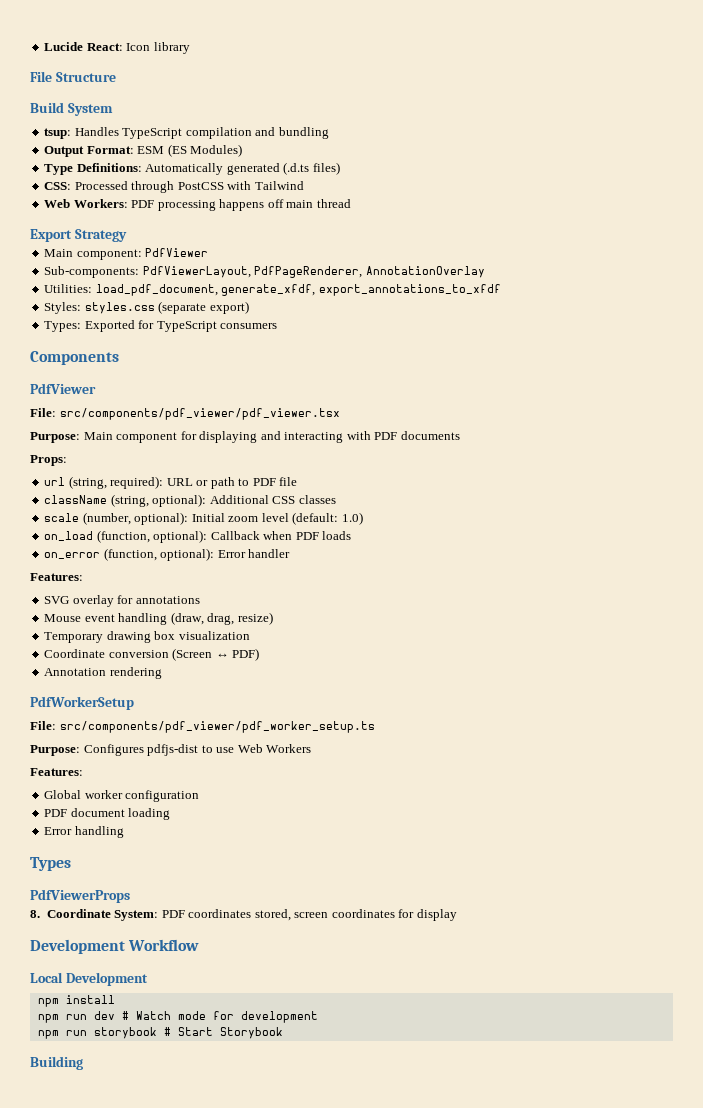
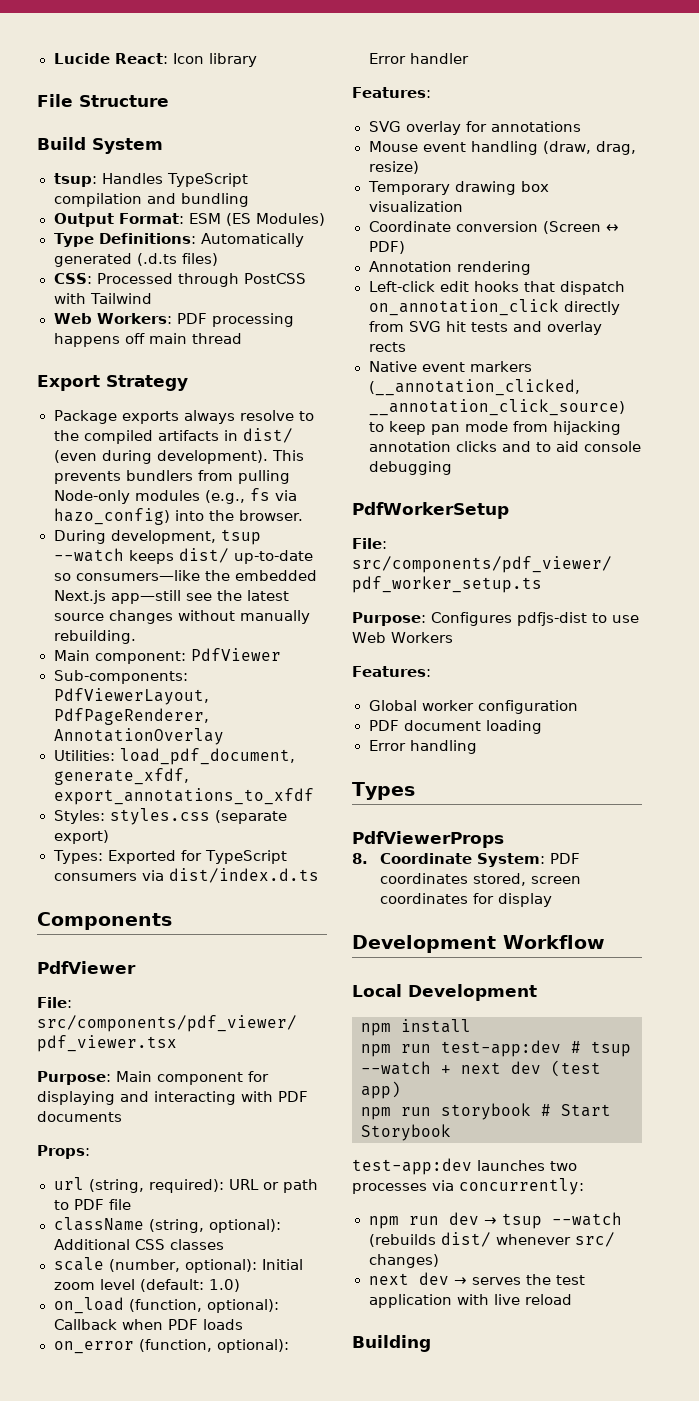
+ Package exports always resolve to the compiled artifacts in dist/ (even during development). This prevents bundlers from pulling Node-only modules (e.g., fs via hazo_config) into the browser.
+ During development, tsup --watch keeps dist/ up-to-date so consumers—like the embedded Next.js app—still see the latest source changes without manually rebuilding.
- Types: Exported for TypeScript consumers
+ Types: Exported for TypeScript consumers via dist/index.d.ts
+ Left-click edit hooks that dispatch on_annotation_click directly from SVG hit tests and overlay rects
+ Native event markers (__annotation_clicked, __annotation_click_source) to keep pan mode from hijacking annotation clicks and to aid console debugging
- npm run dev # Watch mode for development
+ npm run test-app:dev # tsup --watch + next dev (test app)
+ test-app:dev launches two processes via concurrently:
+ npm run dev → tsup --watch (rebuilds dist/ whenever src/ changes)
+ next dev → serves the test application with live reload

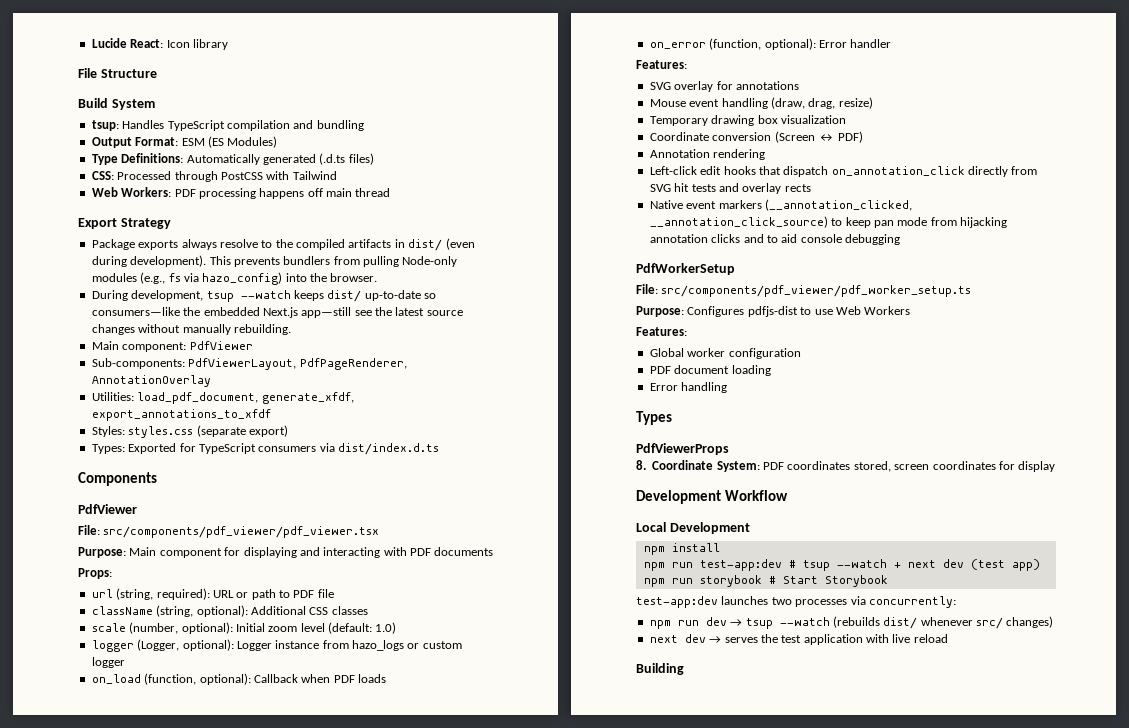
+ logger (Logger, optional): Logger instance from hazo_logs or custom logger

